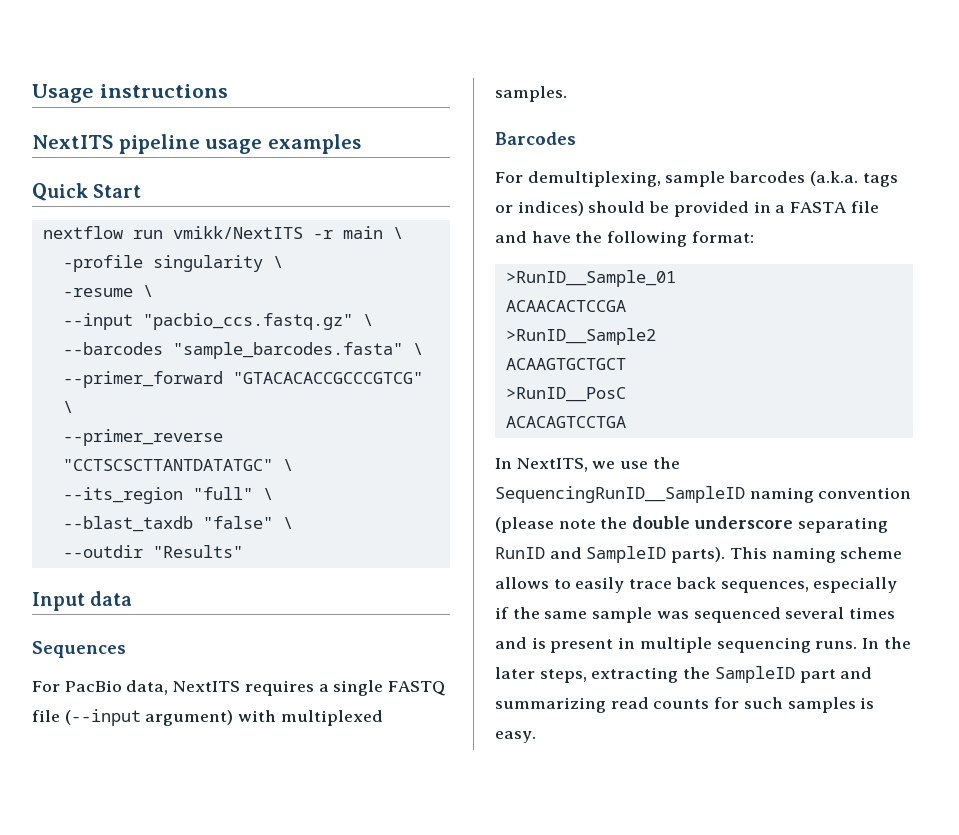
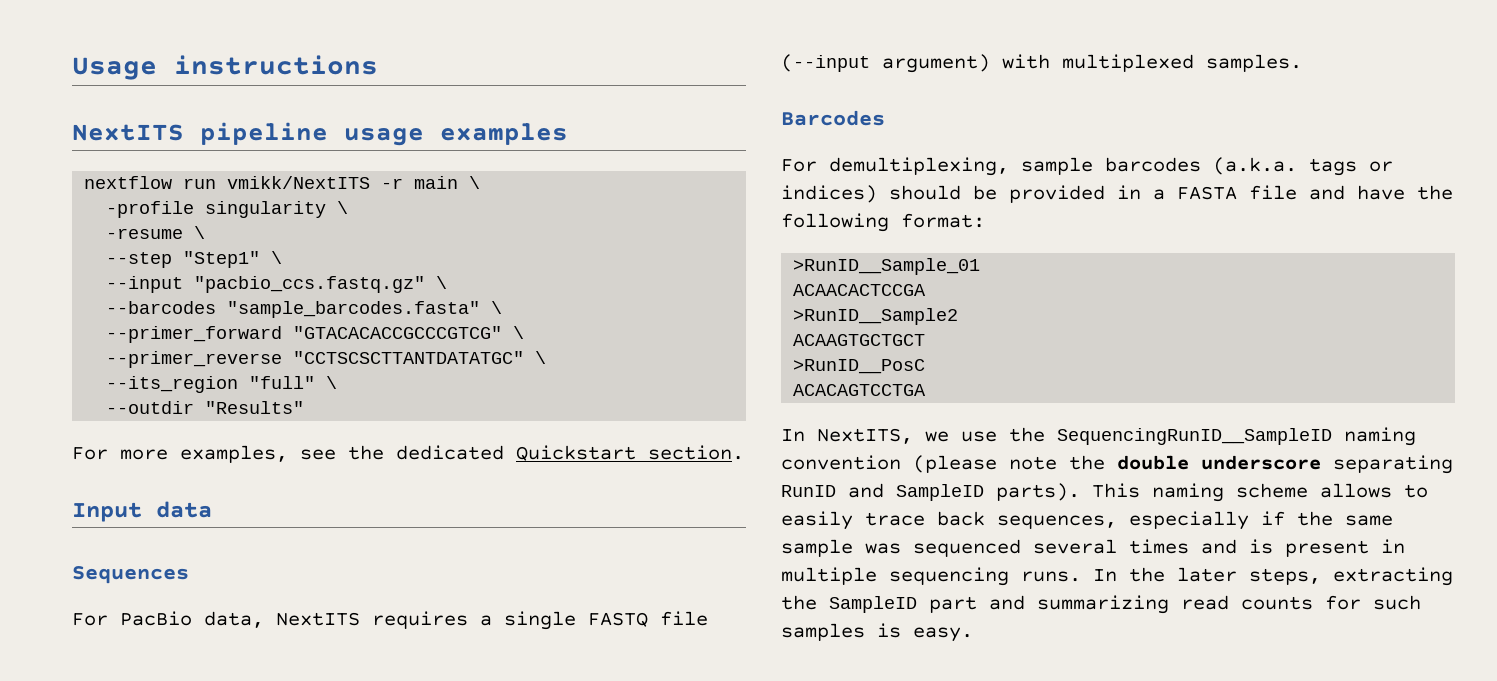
- Quick Start
+ --step "Step1" \
- --blast_taxdb "false" \
+ For more examples, see the dedicated Quickstart section.

